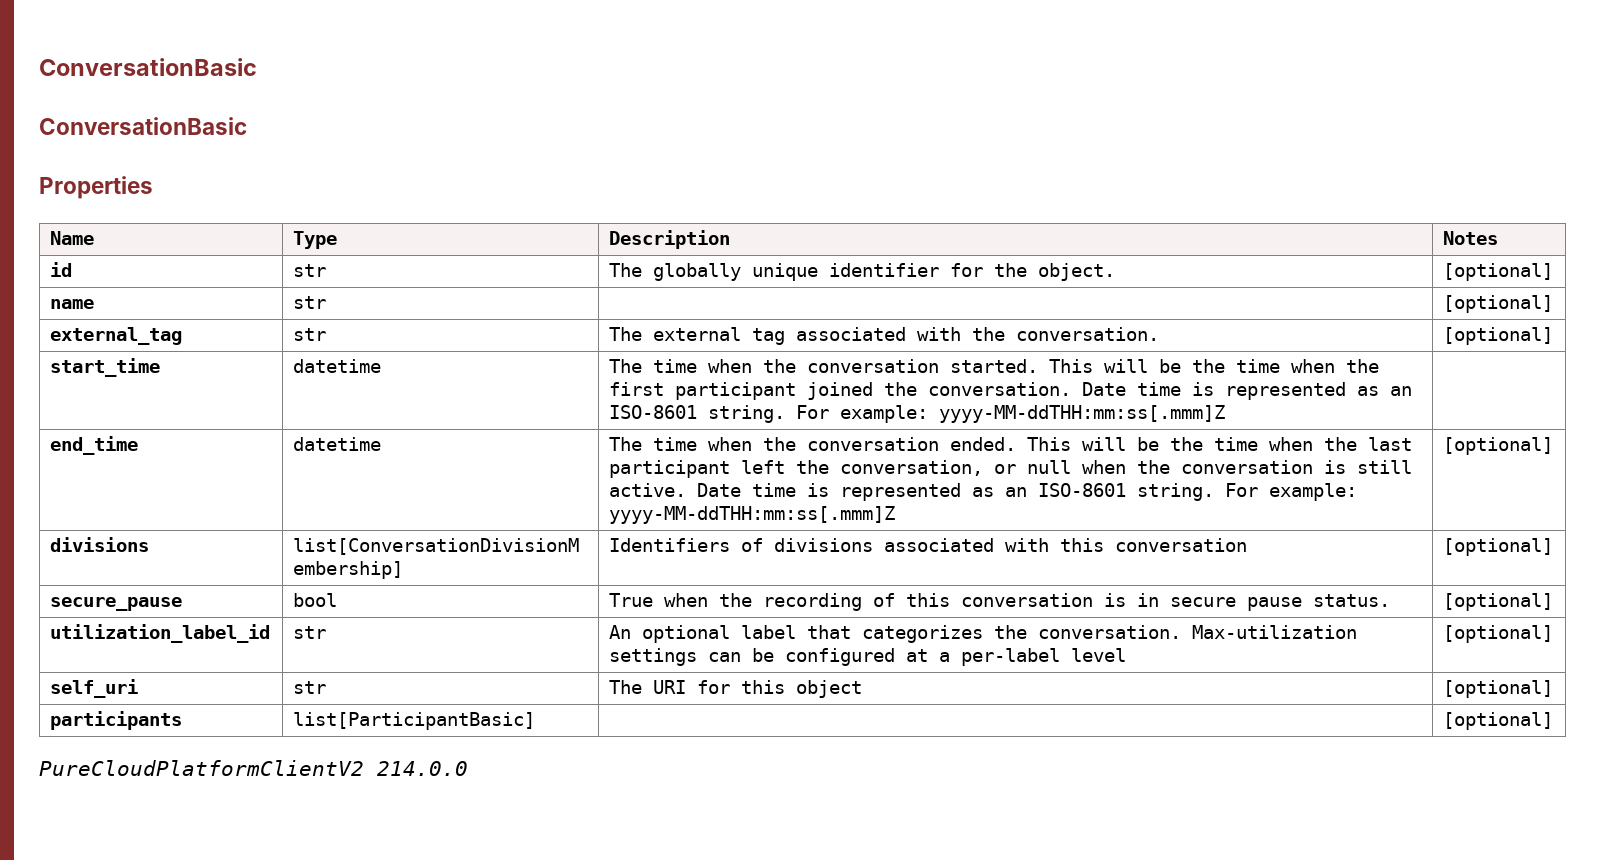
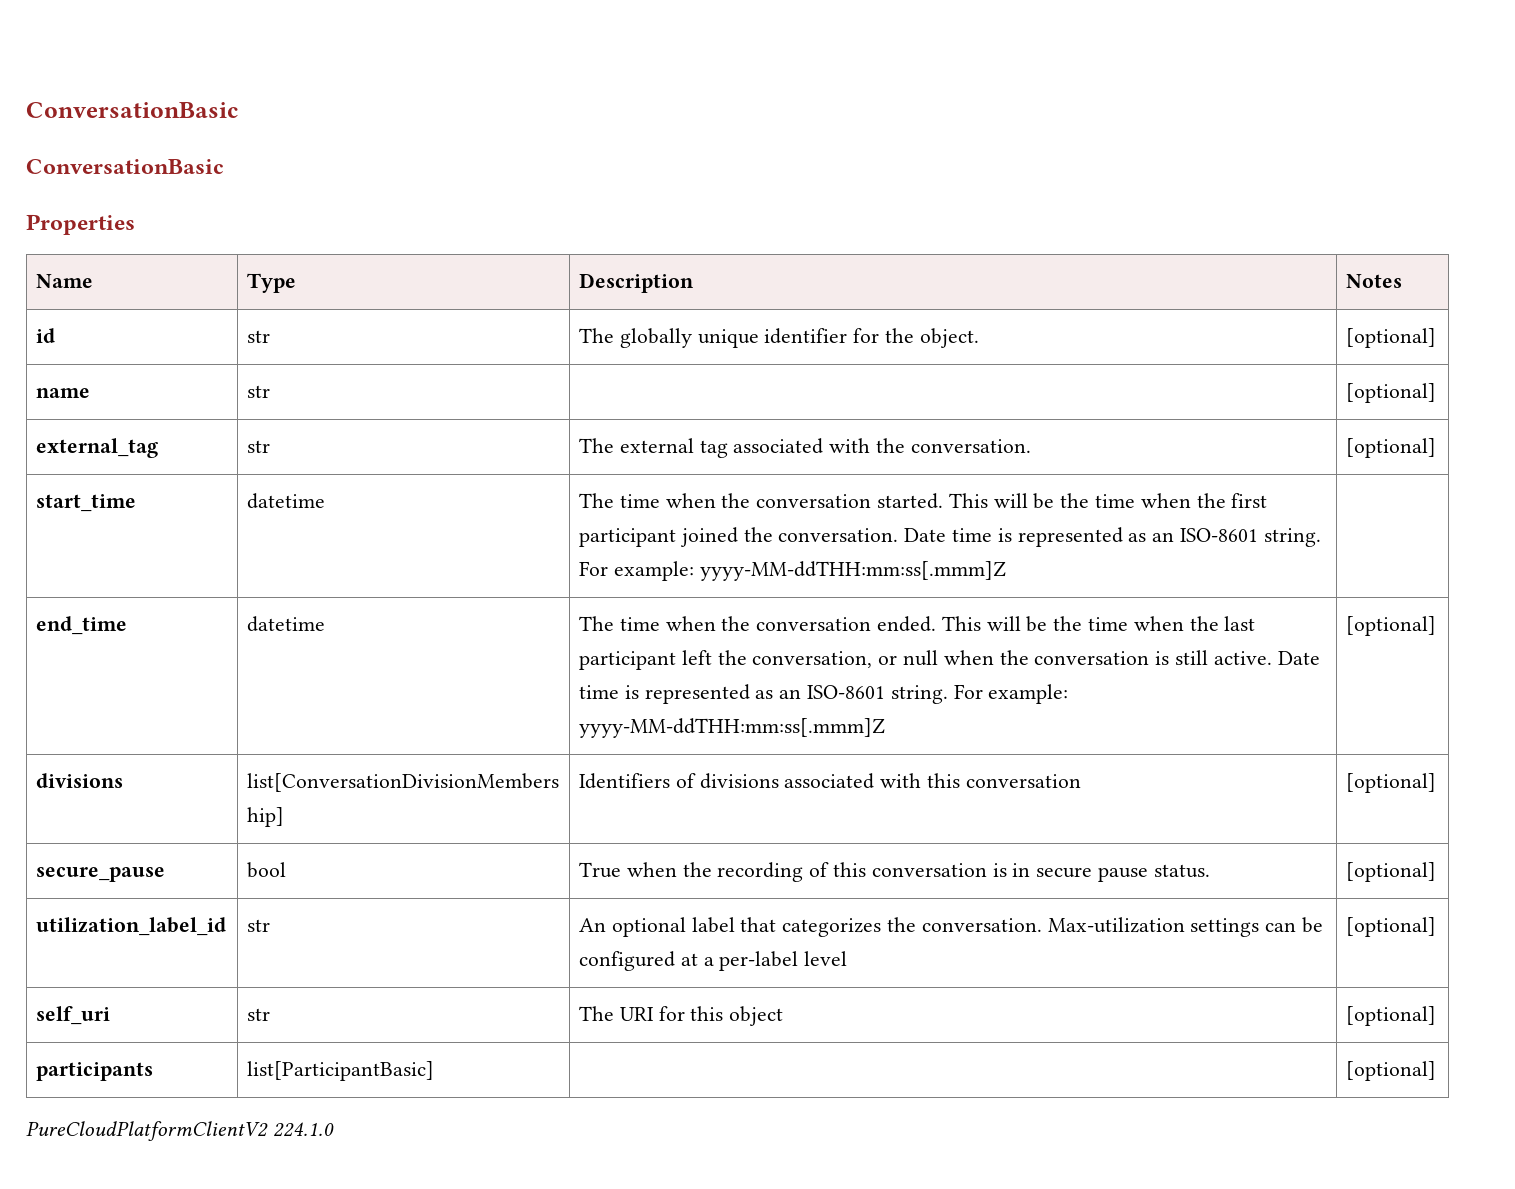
- PureCloudPlatformClientV2 214.0.0
+ PureCloudPlatformClientV2 224.1.0

